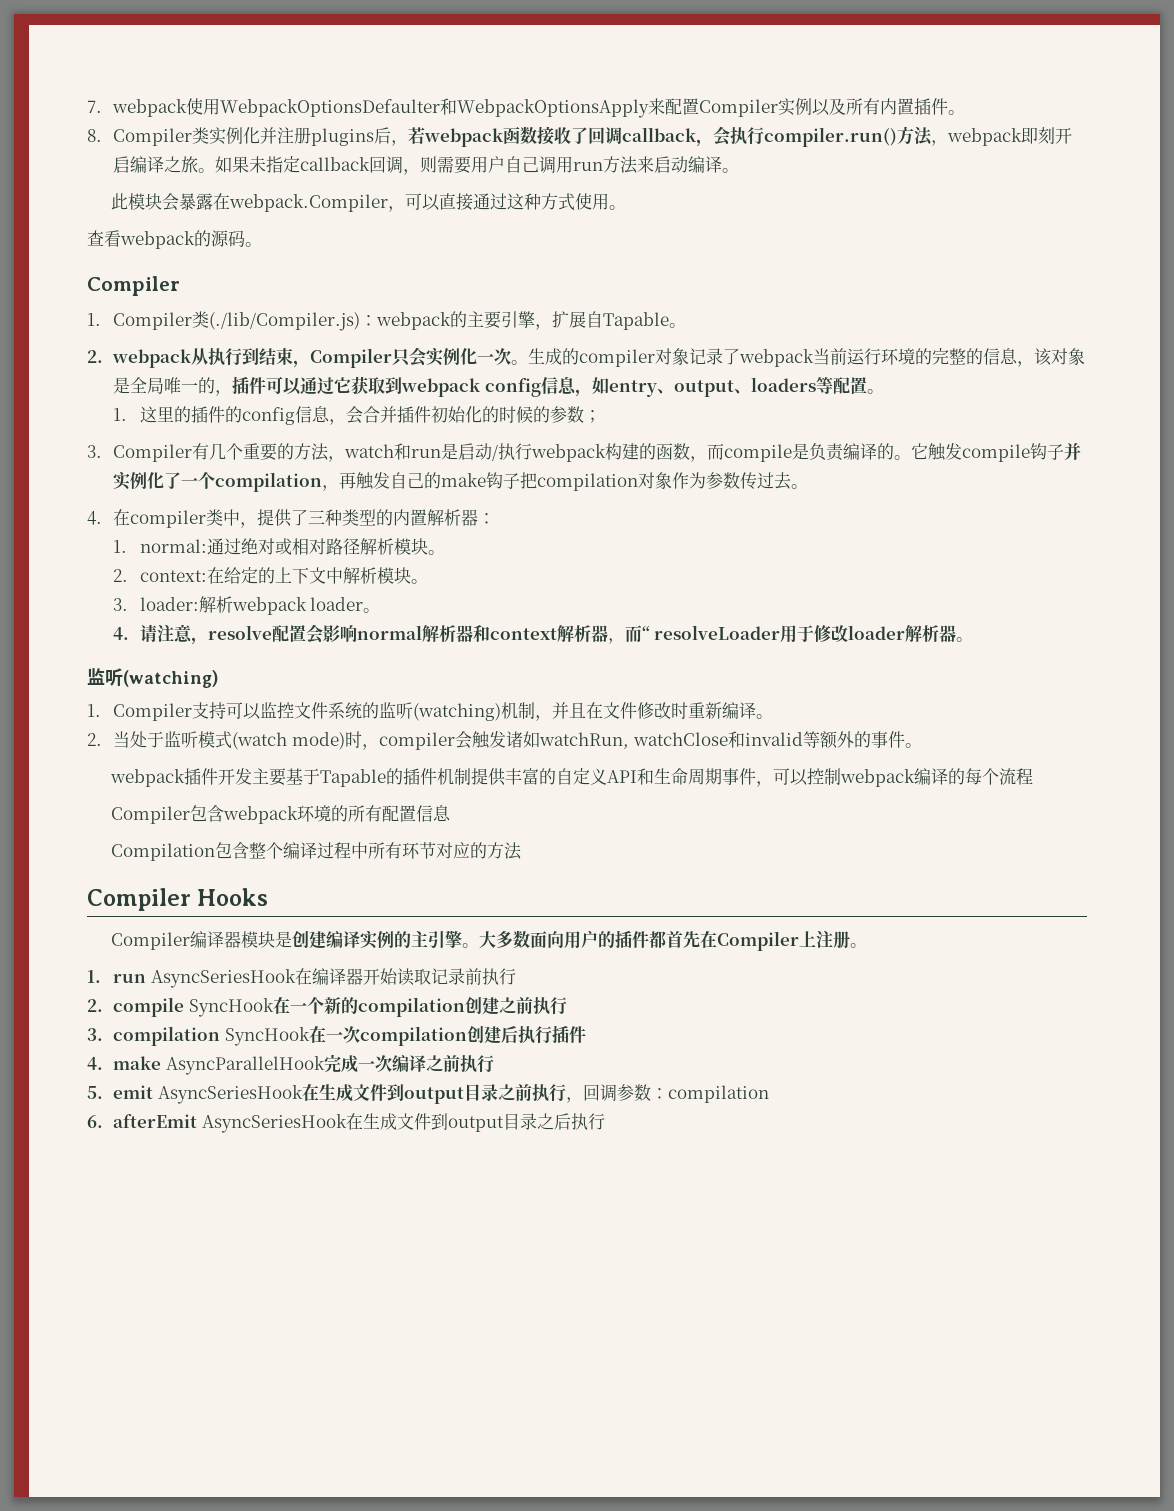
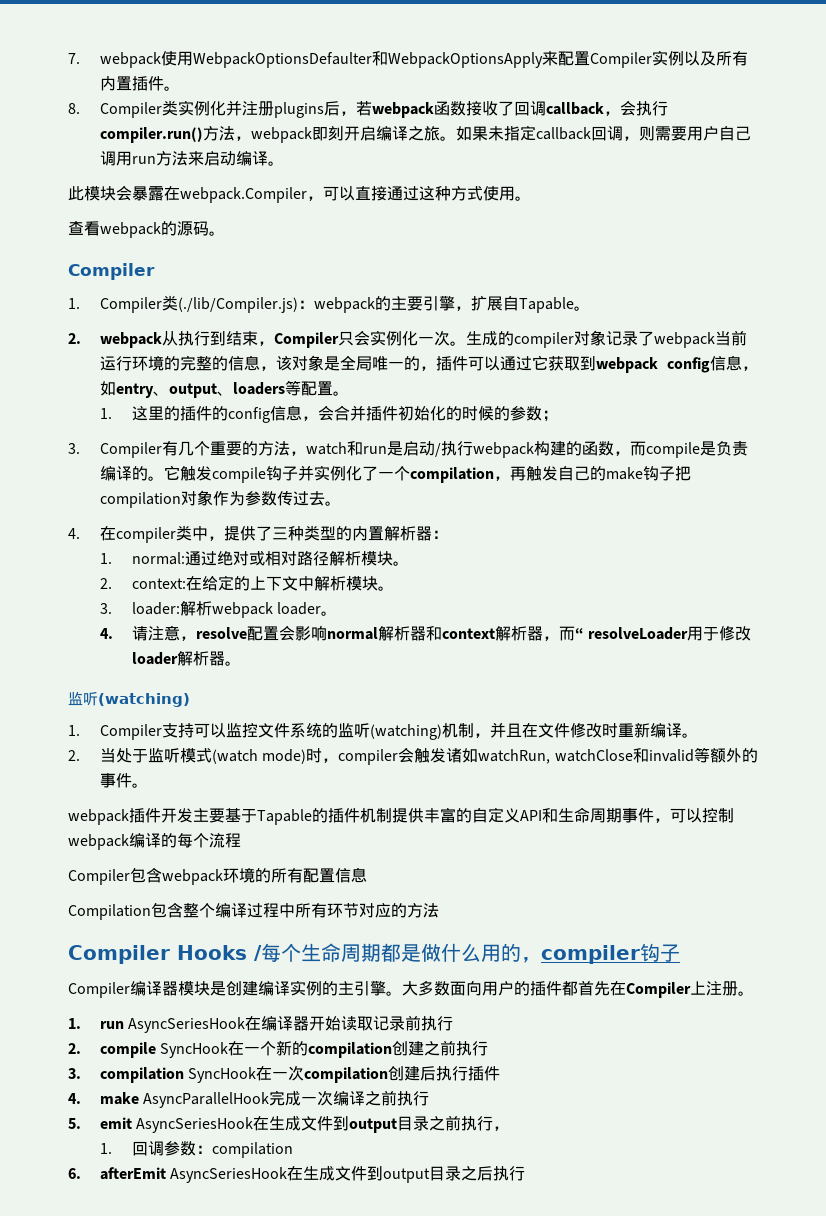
- Compiler Hooks
+ Compiler Hooks /每个生命周期都是做什么用的，compiler钩子
- 5. emit AsyncSeriesHook在生成文件到output目录之前执行，回调参数：compilation
+ 5. emit AsyncSeriesHook在生成文件到output目录之前执行，
+ 1.回调参数：compilation

